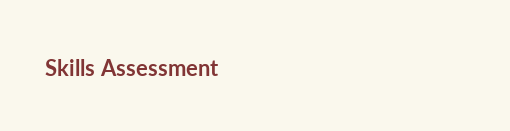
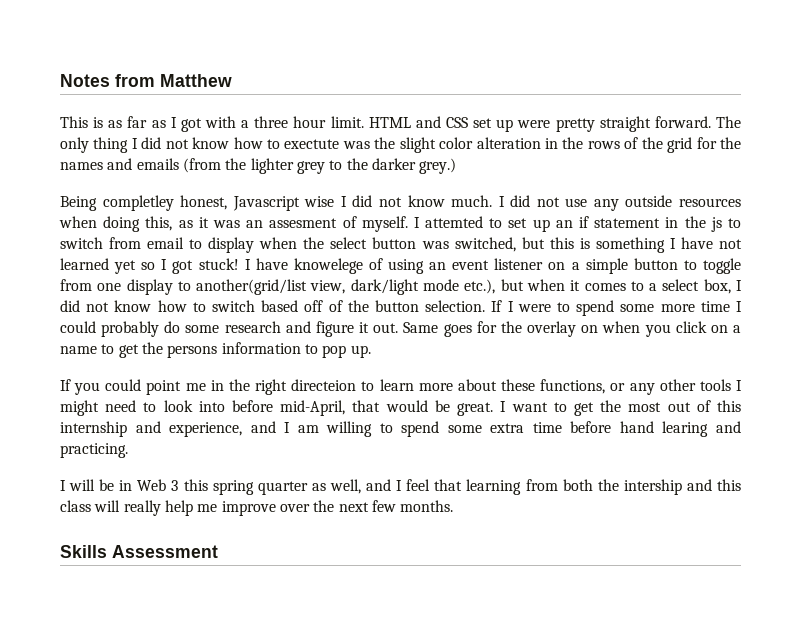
+ Notes from Matthew
+ This is as far as I got with a three hour limit. HTML and CSS set up were pretty straight forward. The only thing I did not know how to exectute was the slight color alteration in the rows of the grid for the names and emails (from the lighter grey to the darker grey.)
+ Being completley honest, Javascript wise I did not know much. I did not use any outside resources when doing this, as it was an assesment of myself. I attemted to set up an if statement in the js to switch from email to display when the select button was switched, but this is something I have not learned yet so I got stuck! I have knowelege of using an event listener on a simple button to toggle from one display to another(grid/list view, dark/light mode etc.), but when it comes to a select box, I did not know how to switch based off of the button selection. If I were to spend some more time I could probably do some research and figure it out. Same goes for the overlay on when you click on a name to get the persons information to pop up.
+ If you could point me in the right directeion to learn more about these functions, or any other tools I might need to look into before mid-April, that would be great. I want to get the most out of this internship and experience, and I am willing to spend some extra time before hand learing and practicing.
+ I will be in Web 3 this spring quarter as well, and I feel that learning from both the intership and this class will really help me improve over the next few months.

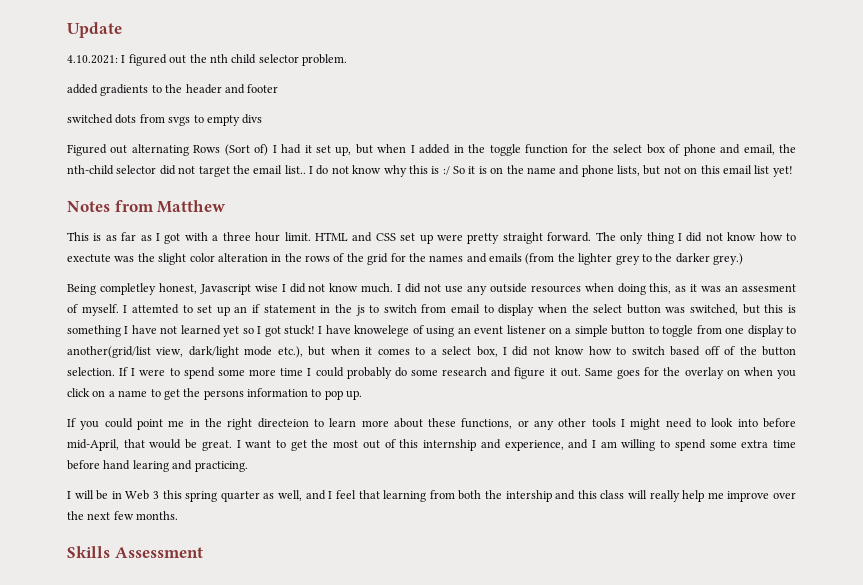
+ Update
+ 4.10.2021: I figured out the nth child selector problem.
+ added gradients to the header and footer
+ switched dots from svgs to empty divs
+ Figured out alternating Rows (Sort of) I had it set up, but when I added in the toggle function for the select box of phone and email, the nth-child selector did not target the email list.. I do not know why this is :/ So it is on the name and phone lists, but not on this email list yet!

